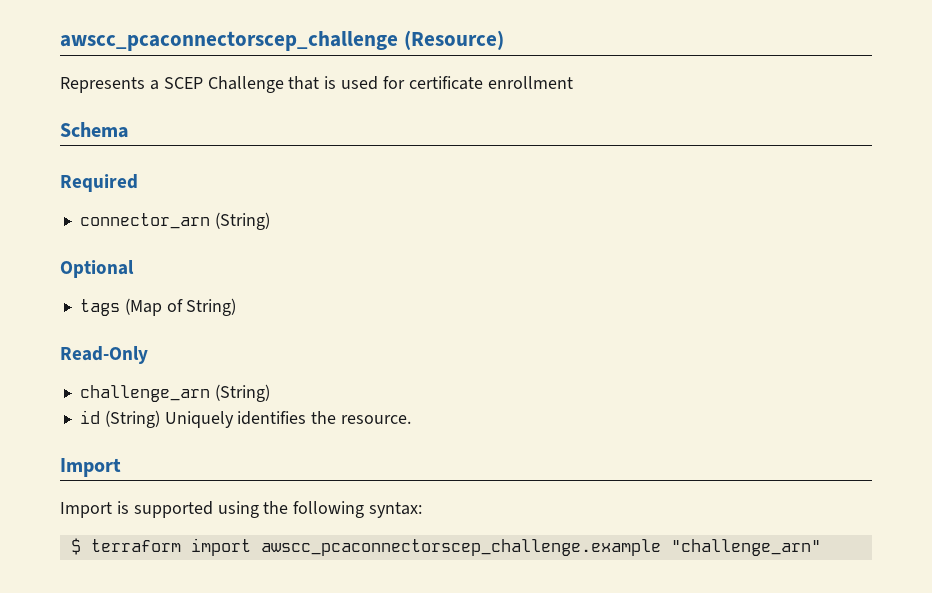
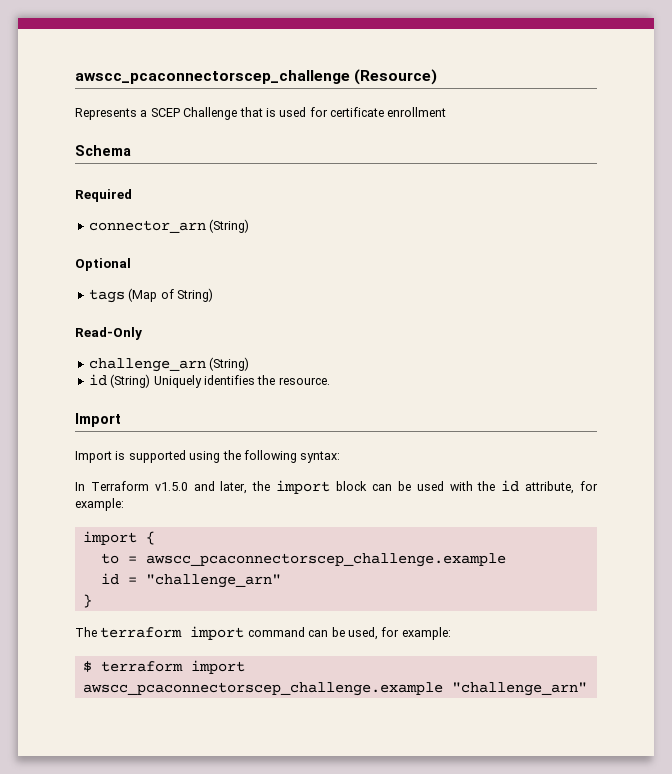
+ In Terraform v1.5.0 and later, the import block can be used with the id attribute, for example:
+ import {
+ to = awscc_pcaconnectorscep_challenge.example
+ id = "challenge_arn"
+ }
+ The terraform import command can be used, for example:

